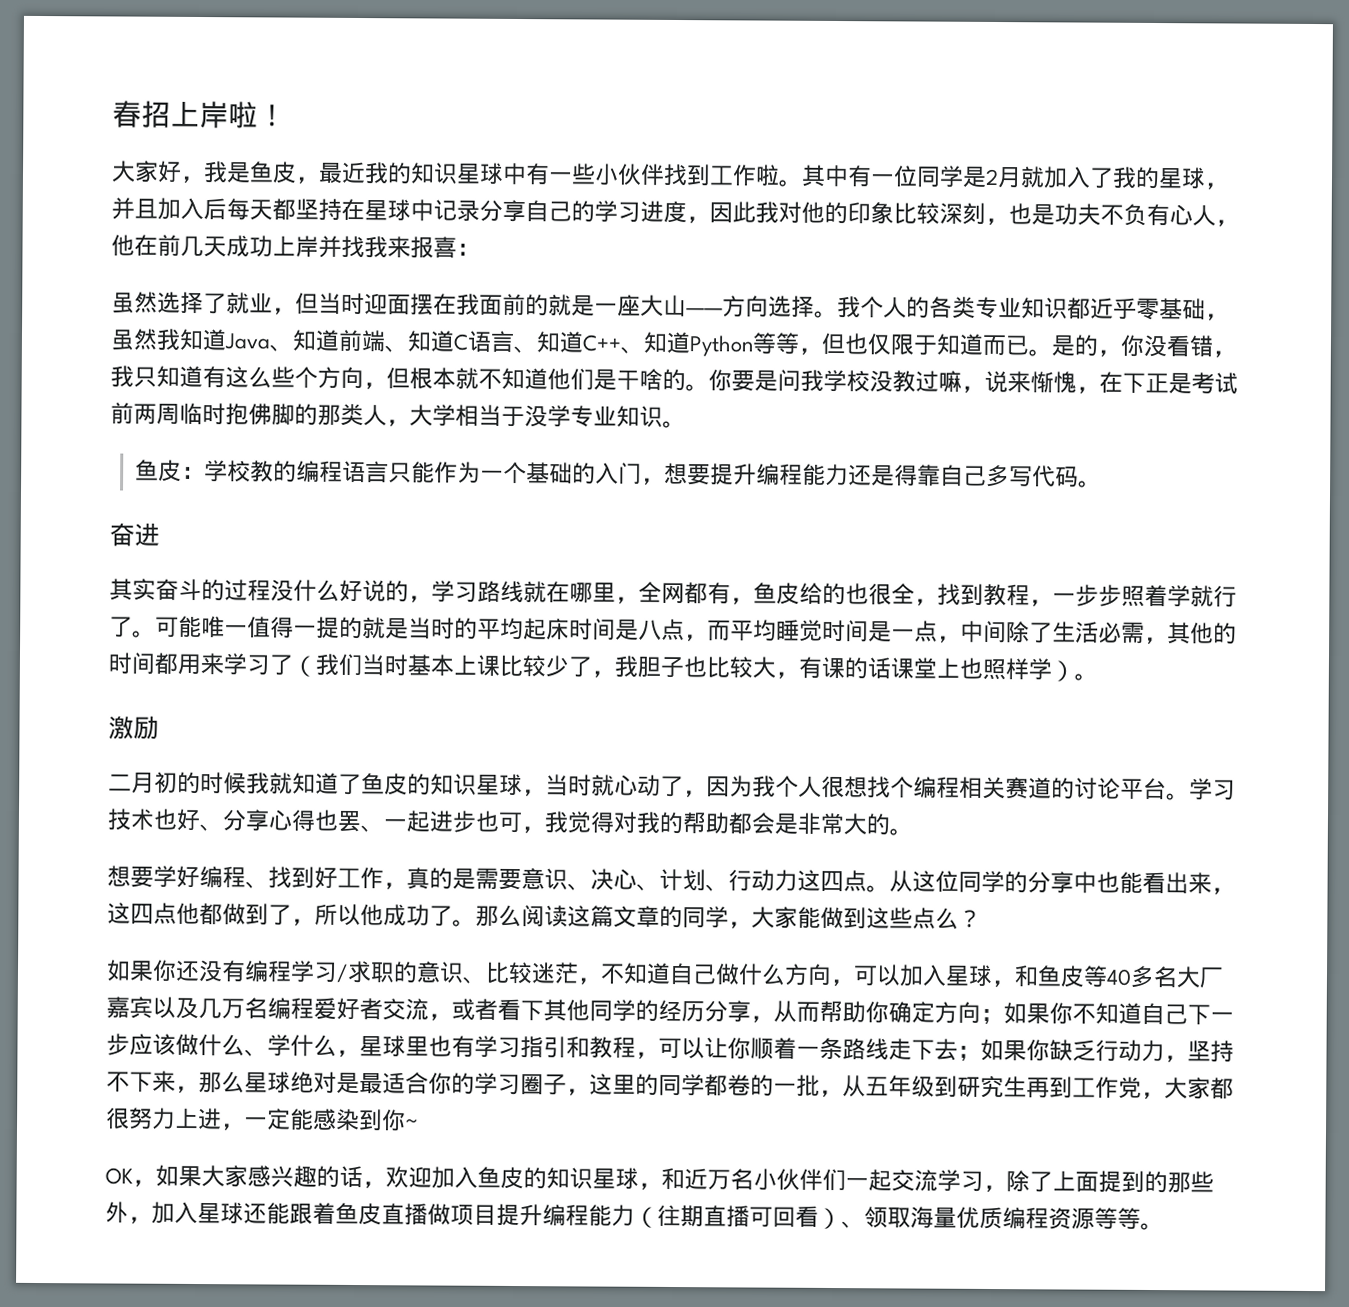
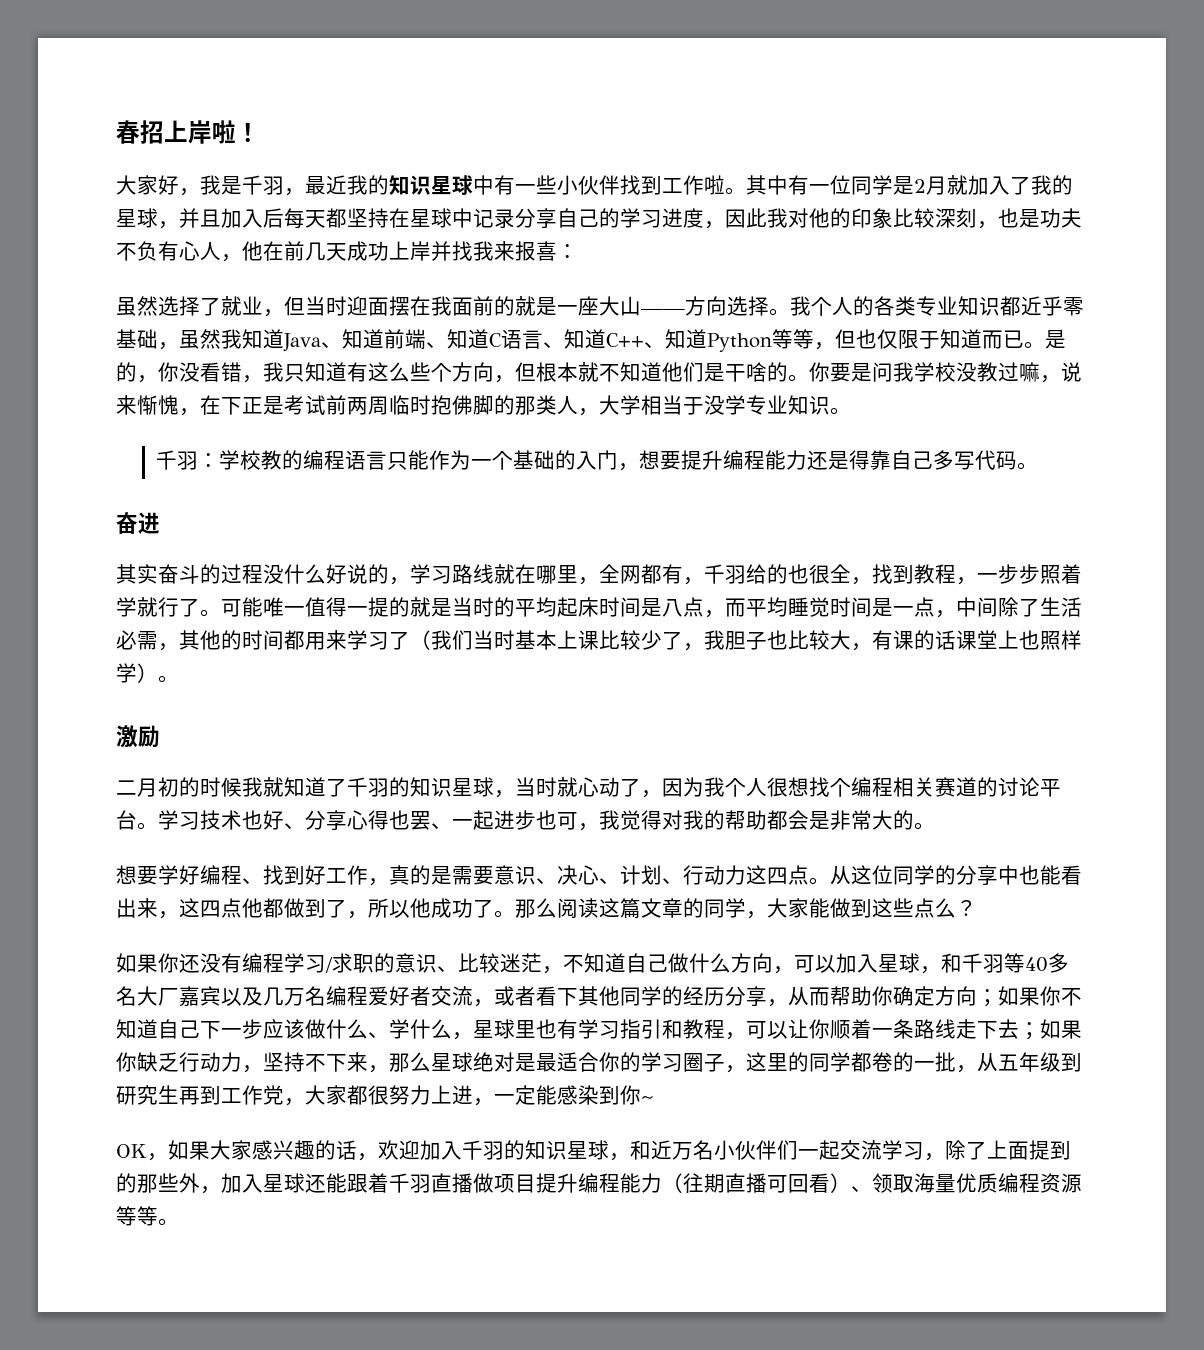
- 大家好，我是鱼皮，最近我的知识星球中有一些小伙伴找到工作啦。
+ 大家好，我是千羽，最近我的知识星球中有一些小伙伴找到工作啦。
- 鱼皮：学校教的编程语言只能作为一个基础的入门，想要提升编程能力还是得靠自己多写代码。
+ 千羽：学校教的编程语言只能作为一个基础的入门，想要提升编程能力还是得靠自己多写代码。
- 其实奋斗的过程没什么好说的，学习路线就在哪里，全网都有，鱼皮给的也很全，找到教程，一步步照着学就行了。
+ 其实奋斗的过程没什么好说的，学习路线就在哪里，全网都有，千羽给的也很全，找到教程，一步步照着学就行了。
- 二月初的时候我就知道了鱼皮的知识星球，当时就心动了，因为我个人很想找个编程相关赛道的讨论平台。
+ 二月初的时候我就知道了千羽的知识星球，当时就心动了，因为我个人很想找个编程相关赛道的讨论平台。
- 如果你还没有编程学习/求职的意识、比较迷茫，不知道自己做什么方向，可以加入星球，和鱼皮等40多名大厂嘉宾以及几万名编程爱好者交流，或者看下其他同学的经历分享，从而帮助你确定方向；
+ 如果你还没有编程学习/求职的意识、比较迷茫，不知道自己做什么方向，可以加入星球，和千羽等40多名大厂嘉宾以及几万名编程爱好者交流，或者看下其他同学的经历分享，从而帮助你确定方向；
- OK，如果大家感兴趣的话，欢迎加入鱼皮的知识星球，和近万名小伙伴们一起交流学习，除了上面提到的那些外，加入星球还能跟着鱼皮直播做项目提升编程能力（往期直播可回看）、领取海量优质编程资源等等。
+ OK，如果大家感兴趣的话，欢迎加入千羽的知识星球，和近万名小伙伴们一起交流学习，除了上面提到的那些外，加入星球还能跟着千羽直播做项目提升编程能力（往期直播可回看）、领取海量优质编程资源等等。

